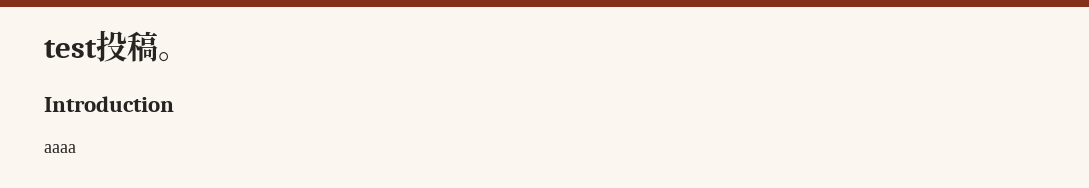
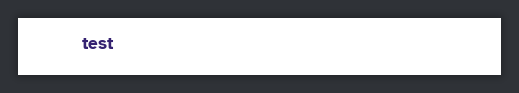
- test投稿。
- Introduction
- aaaa
+ test

